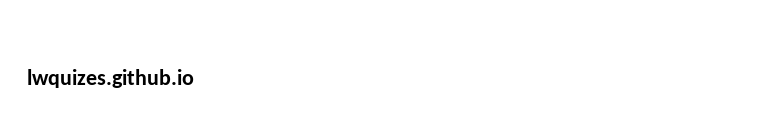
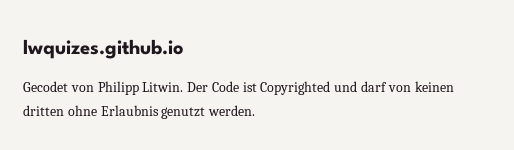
+ Gecodet von Philipp Litwin. Der Code ist Copyrighted und darf von keinen dritten ohne Erlaubnis genutzt werden.

